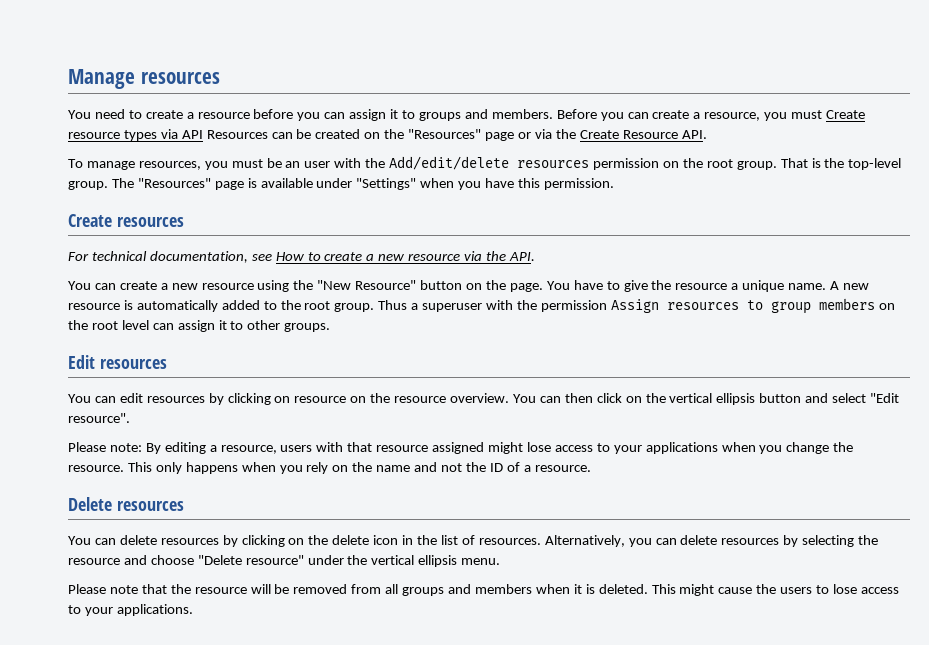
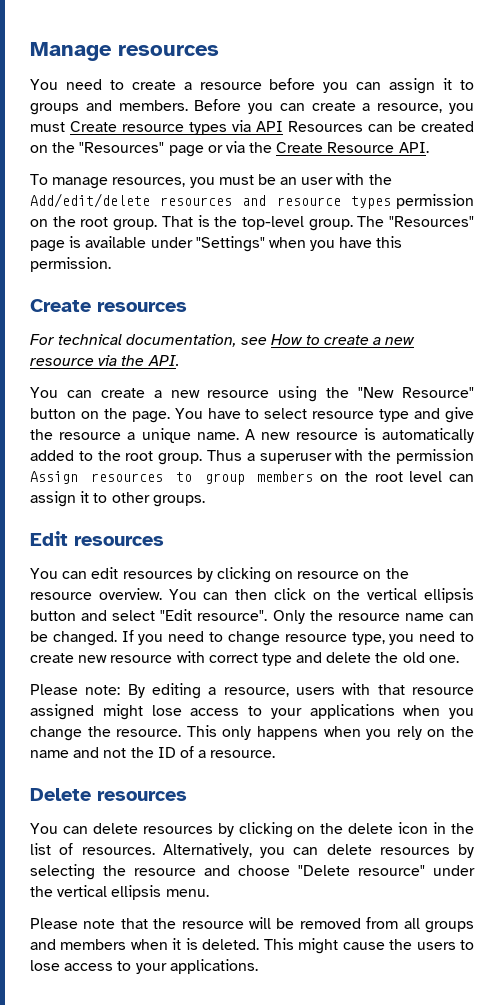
- To manage resources, you must be an user with the Add/edit/delete resources permission on the root group.
+ To manage resources, you must be an user with the Add/edit/delete resources and resource types permission on the root group.
- You have to give the resource a unique name.
+ You have to select resource type and give the resource a unique name.
+ Only the resource name can be changed. If you need to change resource type, you need to create new resource with correct type and delete the old one.

